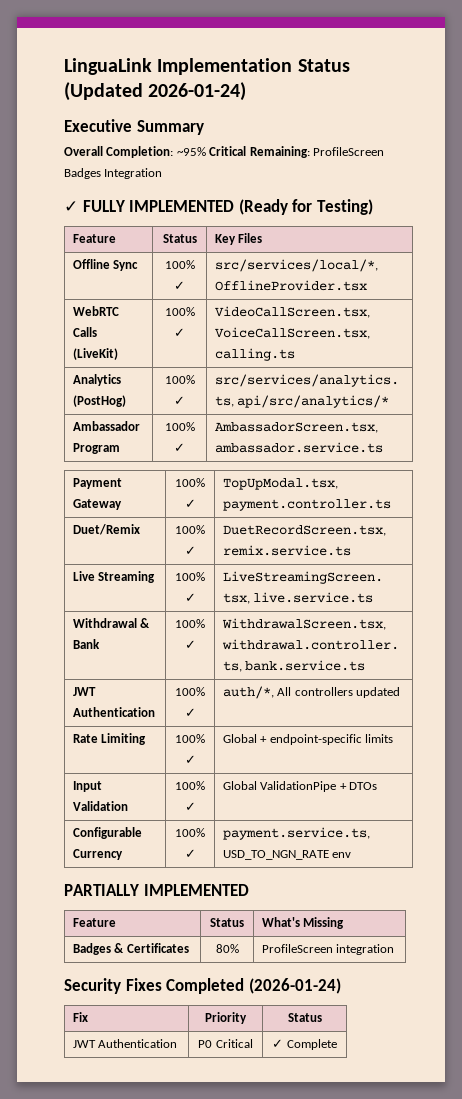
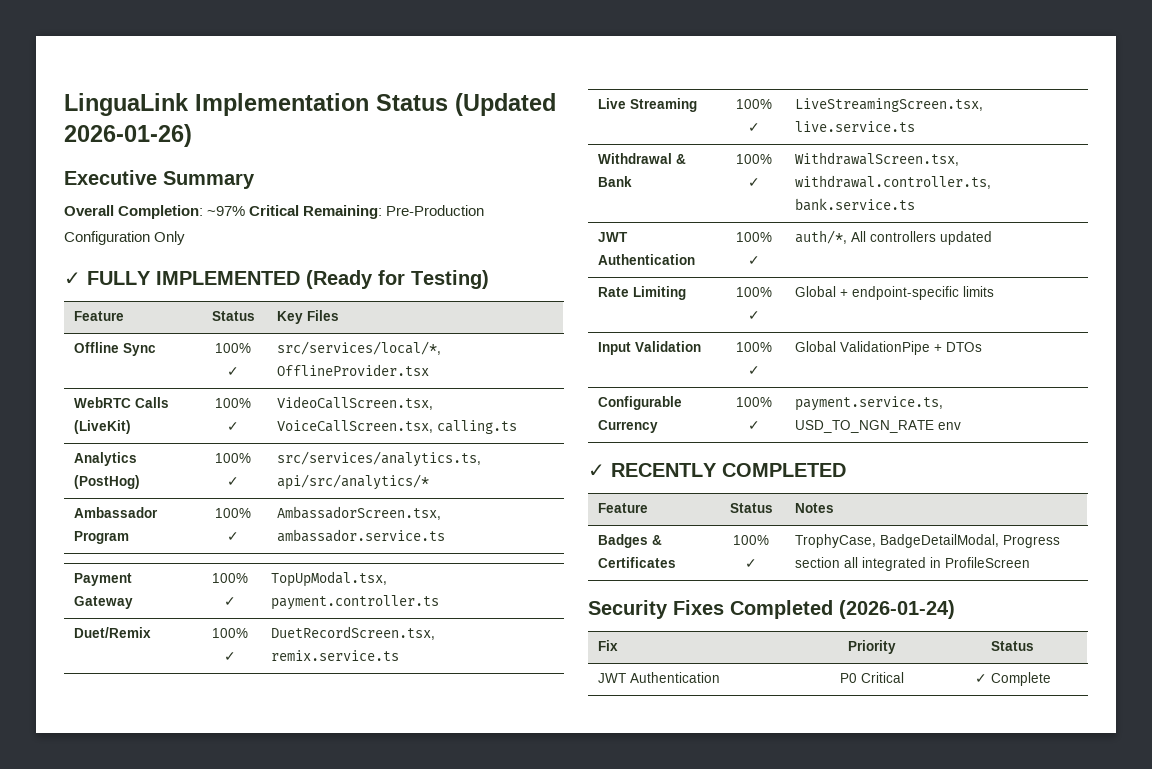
- LinguaLink Implementation Status (Updated 2026-01-24)
+ LinguaLink Implementation Status (Updated 2026-01-26)
- Overall Completion: ~95% Critical Remaining: ProfileScreen Badges Integration
+ Overall Completion: ~97% Critical Remaining: Pre-Production Configuration Only
- PARTIALLY IMPLEMENTED
- Feature | Status | What's Missing
+ ✓ RECENTLY COMPLETED
+ Feature | Status | Notes
- Badges & Certificates | 80% | ProfileScreen integration
+ Badges & Certificates | 100% ✓ | TrophyCase, BadgeDetailModal, Progress section all integrated in ProfileScreen

